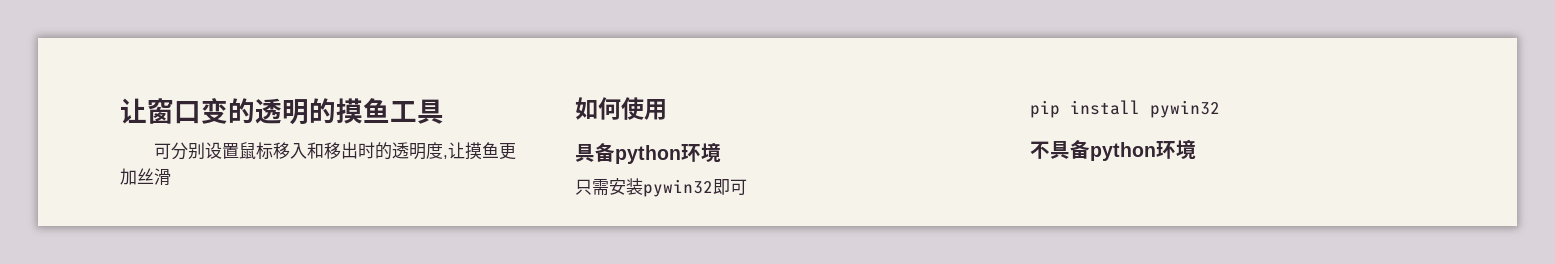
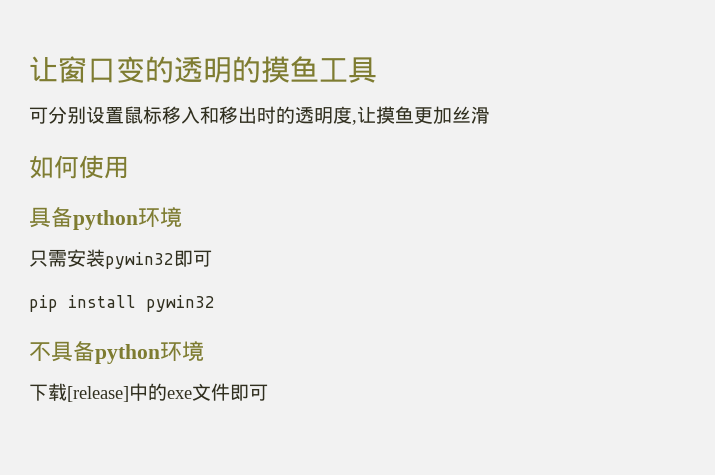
+ 下载[release]中的exe文件即可

